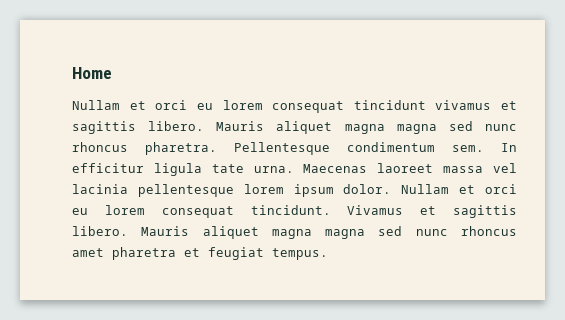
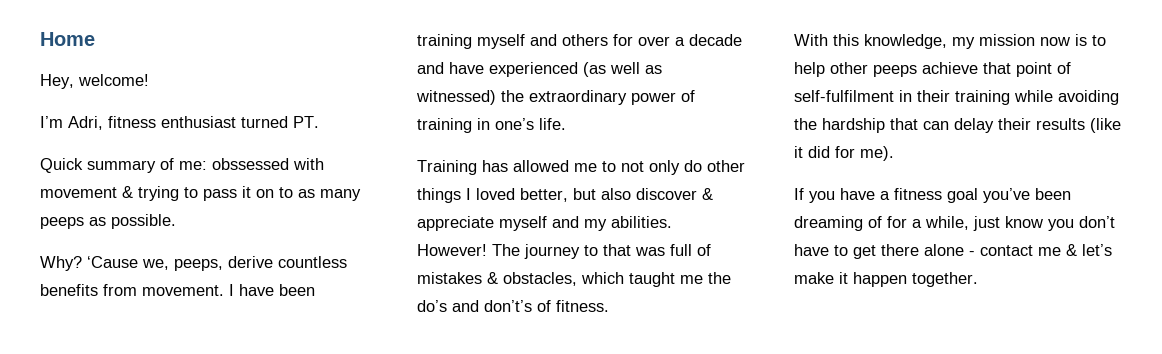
- Nullam et orci eu lorem consequat tincidunt vivamus et sagittis libero. Mauris aliquet magna magna sed nunc rhoncus pharetra. Pellentesque condimentum sem. In efficitur ligula tate urna. Maecenas laoreet massa vel lacinia pellentesque lorem ipsum dolor. Nullam et orci eu lorem consequat tincidunt. Vivamus et sagittis libero. Mauris aliquet magna magna sed nunc rhoncus amet pharetra et feugiat tempus.
+ Hey, welcome!
+ I’m Adri, fitness enthusiast turned PT.
+ Quick summary of me: obssessed with movement & trying to pass it on to as many peeps as possible.
+ Why? ‘Cause we, peeps, derive countless benefits from movement. I have been training myself and others for over a decade and have experienced (as well as witnessed) the extraordinary power of training in one’s life.
+ Training has allowed me to not only do other things I loved better, but also discover & appreciate myself and my abilities. However! The journey to that was full of mistakes & obstacles, which taught me the do’s and don’t’s of fitness.
+ With this knowledge, my mission now is to help other peeps achieve that point of self-fulfilment in their training while avoiding the hardship that can delay their results (like it did for me).
+ If you have a fitness goal you’ve been dreaming of for a while, just know you don’t have to get there alone - contact me & let’s make it happen together.

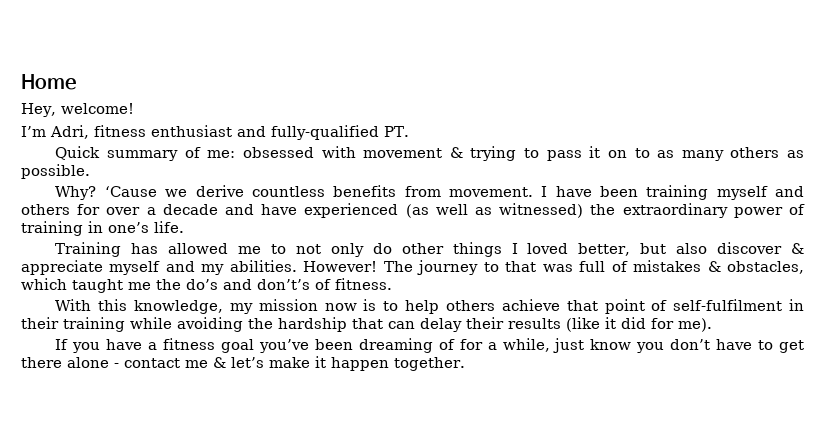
- I’m Adri, fitness enthusiast turned PT.
+ I’m Adri, fitness enthusiast and fully-qualified PT.
- Quick summary of me: obssessed with movement & trying to pass it on to as many peeps as possible.
+ Quick summary of me: obsessed with movement & trying to pass it on to as many others as possible.
- ‘Cause we, peeps, derive countless benefits from movement.
+ ‘Cause we derive countless benefits from movement.
- With this knowledge, my mission now is to help other peeps achieve that point of self-fulfilment in their training while avoiding the hardship that can delay their results (like it did for me).
+ With this knowledge, my mission now is to help others achieve that point of self-fulfilment in their training while avoiding the hardship that can delay their results (like it did for me).

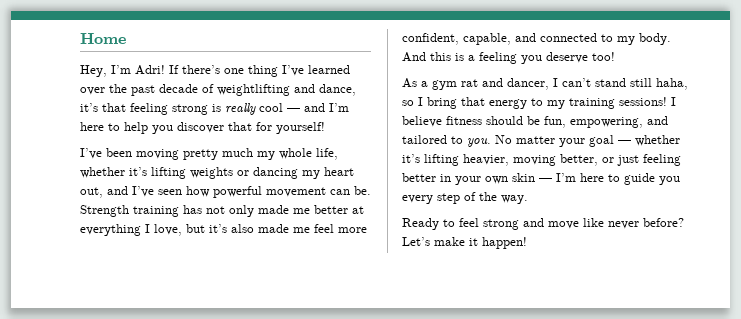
- Hey, welcome!
- I’m Adri, fitness enthusiast and fully-qualified PT.
- Quick summary of me: obsessed with movement & trying to pass it on to as many others as possible.
- Why? ‘Cause we derive countless benefits from movement. I have been training myself and others for over a decade and have experienced (as well as witnessed) the extraordinary power of training in one’s life.
- Training has allowed me to not only do other things I loved better, but also discover & appreciate myself and my abilities. However! The journey to that was full of mistakes & obstacles, which taught me the do’s and don’t’s of fitness.
- With this knowledge, my mission now is to help others achieve that point of self-fulfilment in their training while avoiding the hardship that can delay their results (like it did for me).
- If you have a fitness goal you’ve been dreaming of for a while, just know you don’t have to get there alone - contact me & let’s make it happen together.
+ Hey, I’m Adri! If there’s one thing I’ve learned over the past decade of weightlifting and dance, it’s that feeling strong is really cool — and I’m here to help you discover that for yourself!
+ I’ve been moving pretty much my whole life, whether it’s lifting weights or dancing my heart out, and I’ve seen how powerful movement can be. Strength training has not only made me better at everything I love, but it’s also made me feel more confident, capable, and connected to my body. And this is a feeling you deserve too!
+ As a gym rat and dancer, I can’t stand still haha, so I bring that energy to my training sessions! I believe fitness should be fun, empowering, and tailored to you. No matter your goal — whether it’s lifting heavier, moving better, or just feeling better in your own skin — I’m here to guide you every step of the way.
+ Ready to feel strong and move like never before? Let’s make it happen!

